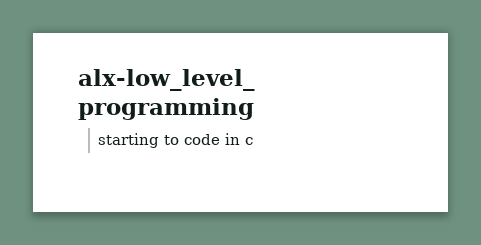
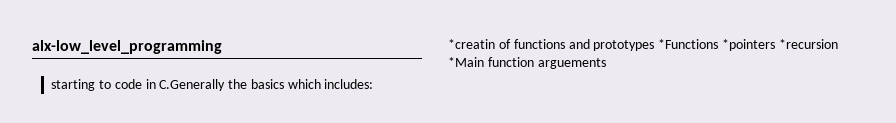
- starting to code in c
+ starting to code in C.Generally the basics which includes:
+ *creatin of functions and prototypes *Functions *pointers *recursion *Main function arguements

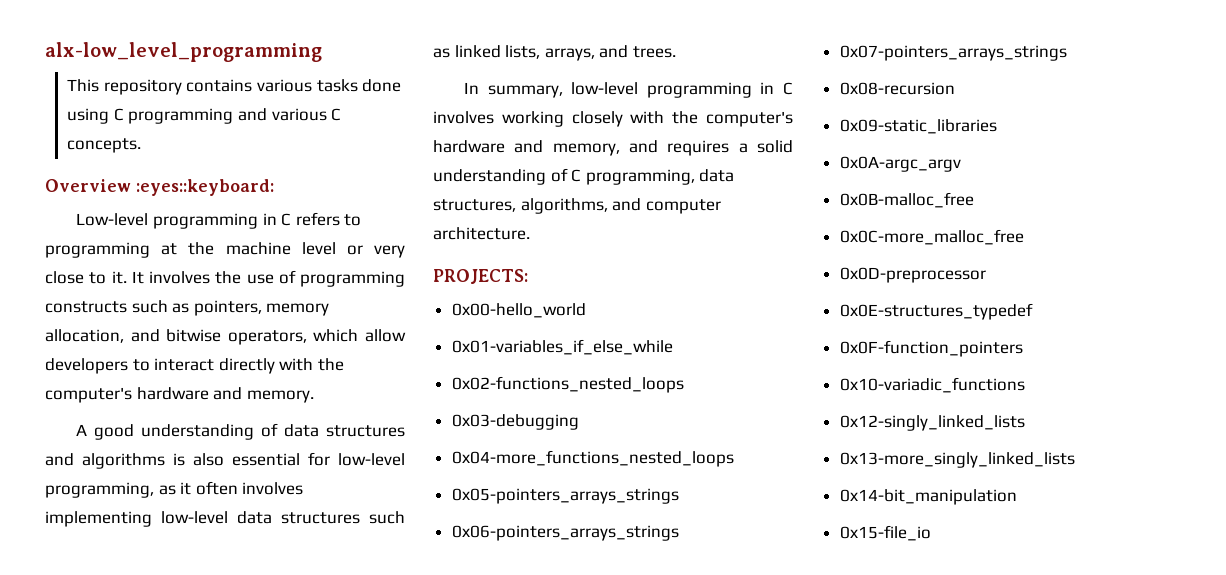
- starting to code in C.Generally the basics which includes:
- *creatin of functions and prototypes *Functions *pointers *recursion *Main function arguements
+ This repository contains various tasks done using C programming and various C concepts.
+ Overview :eyes::keyboard:
+ Low-level programming in C refers to programming at the machine level or very close to it. It involves the use of programming constructs such as pointers, memory allocation, and bitwise operators, which allow developers to interact directly with the computer's hardware and memory.
+ A good understanding of data structures and algorithms is also essential for low-level programming, as it often involves implementing low-level data structures such as linked lists, arrays, and trees.
+ In summary, low-level programming in C involves working closely with the computer's hardware and memory, and requires a solid understanding of C programming, data structures, algorithms, and computer architecture.
+ PROJECTS:
+ 0x00-hello_world
+ 0x01-variables_if_else_while
+ 0x02-functions_nested_loops
+ 0x03-debugging
+ 0x04-more_functions_nested_loops
+ 0x05-pointers_arrays_strings
+ 0x06-pointers_arrays_strings
+ 0x07-pointers_arrays_strings
+ 0x08-recursion
+ 0x09-static_libraries
+ 0x0A-argc_argv
+ 0x0B-malloc_free
+ 0x0C-more_malloc_free
+ 0x0D-preprocessor
+ 0x0E-structures_typedef
+ 0x0F-function_pointers
+ 0x10-variadic_functions
+ 0x12-singly_linked_lists
+ 0x13-more_singly_linked_lists
+ 0x14-bit_manipulation
+ 0x15-file_io

